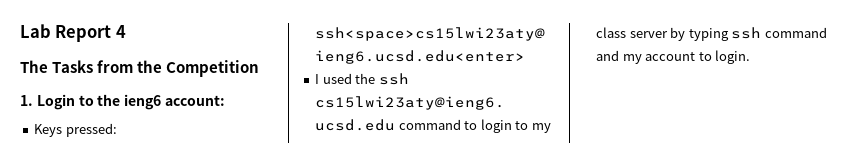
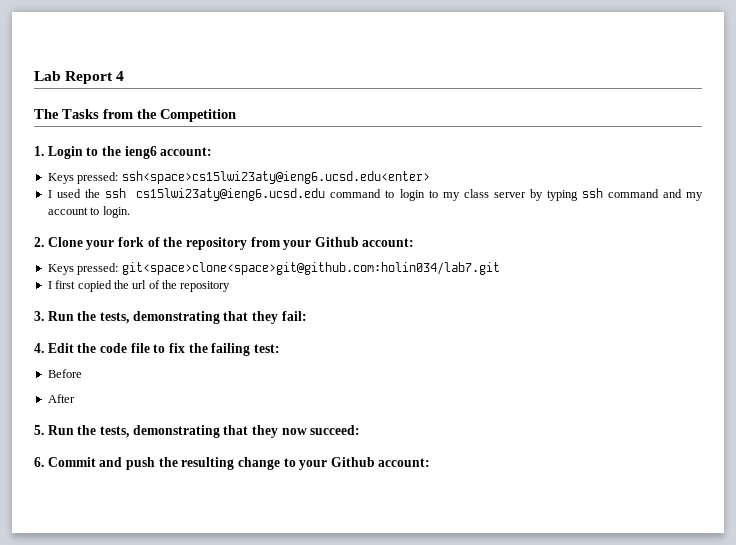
+ 2. Clone your fork of the repository from your Github account:
+ Keys pressed: git<space>clone<space>git@github.com:holin034/lab7.git
+ I first copied the url of the repository
+ 3. Run the tests, demonstrating that they fail:
+ 4. Edit the code file to fix the failing test:
+ Before
+ After
+ 5. Run the tests, demonstrating that they now succeed:
+ 6. Commit and push the resulting change to your Github account:

